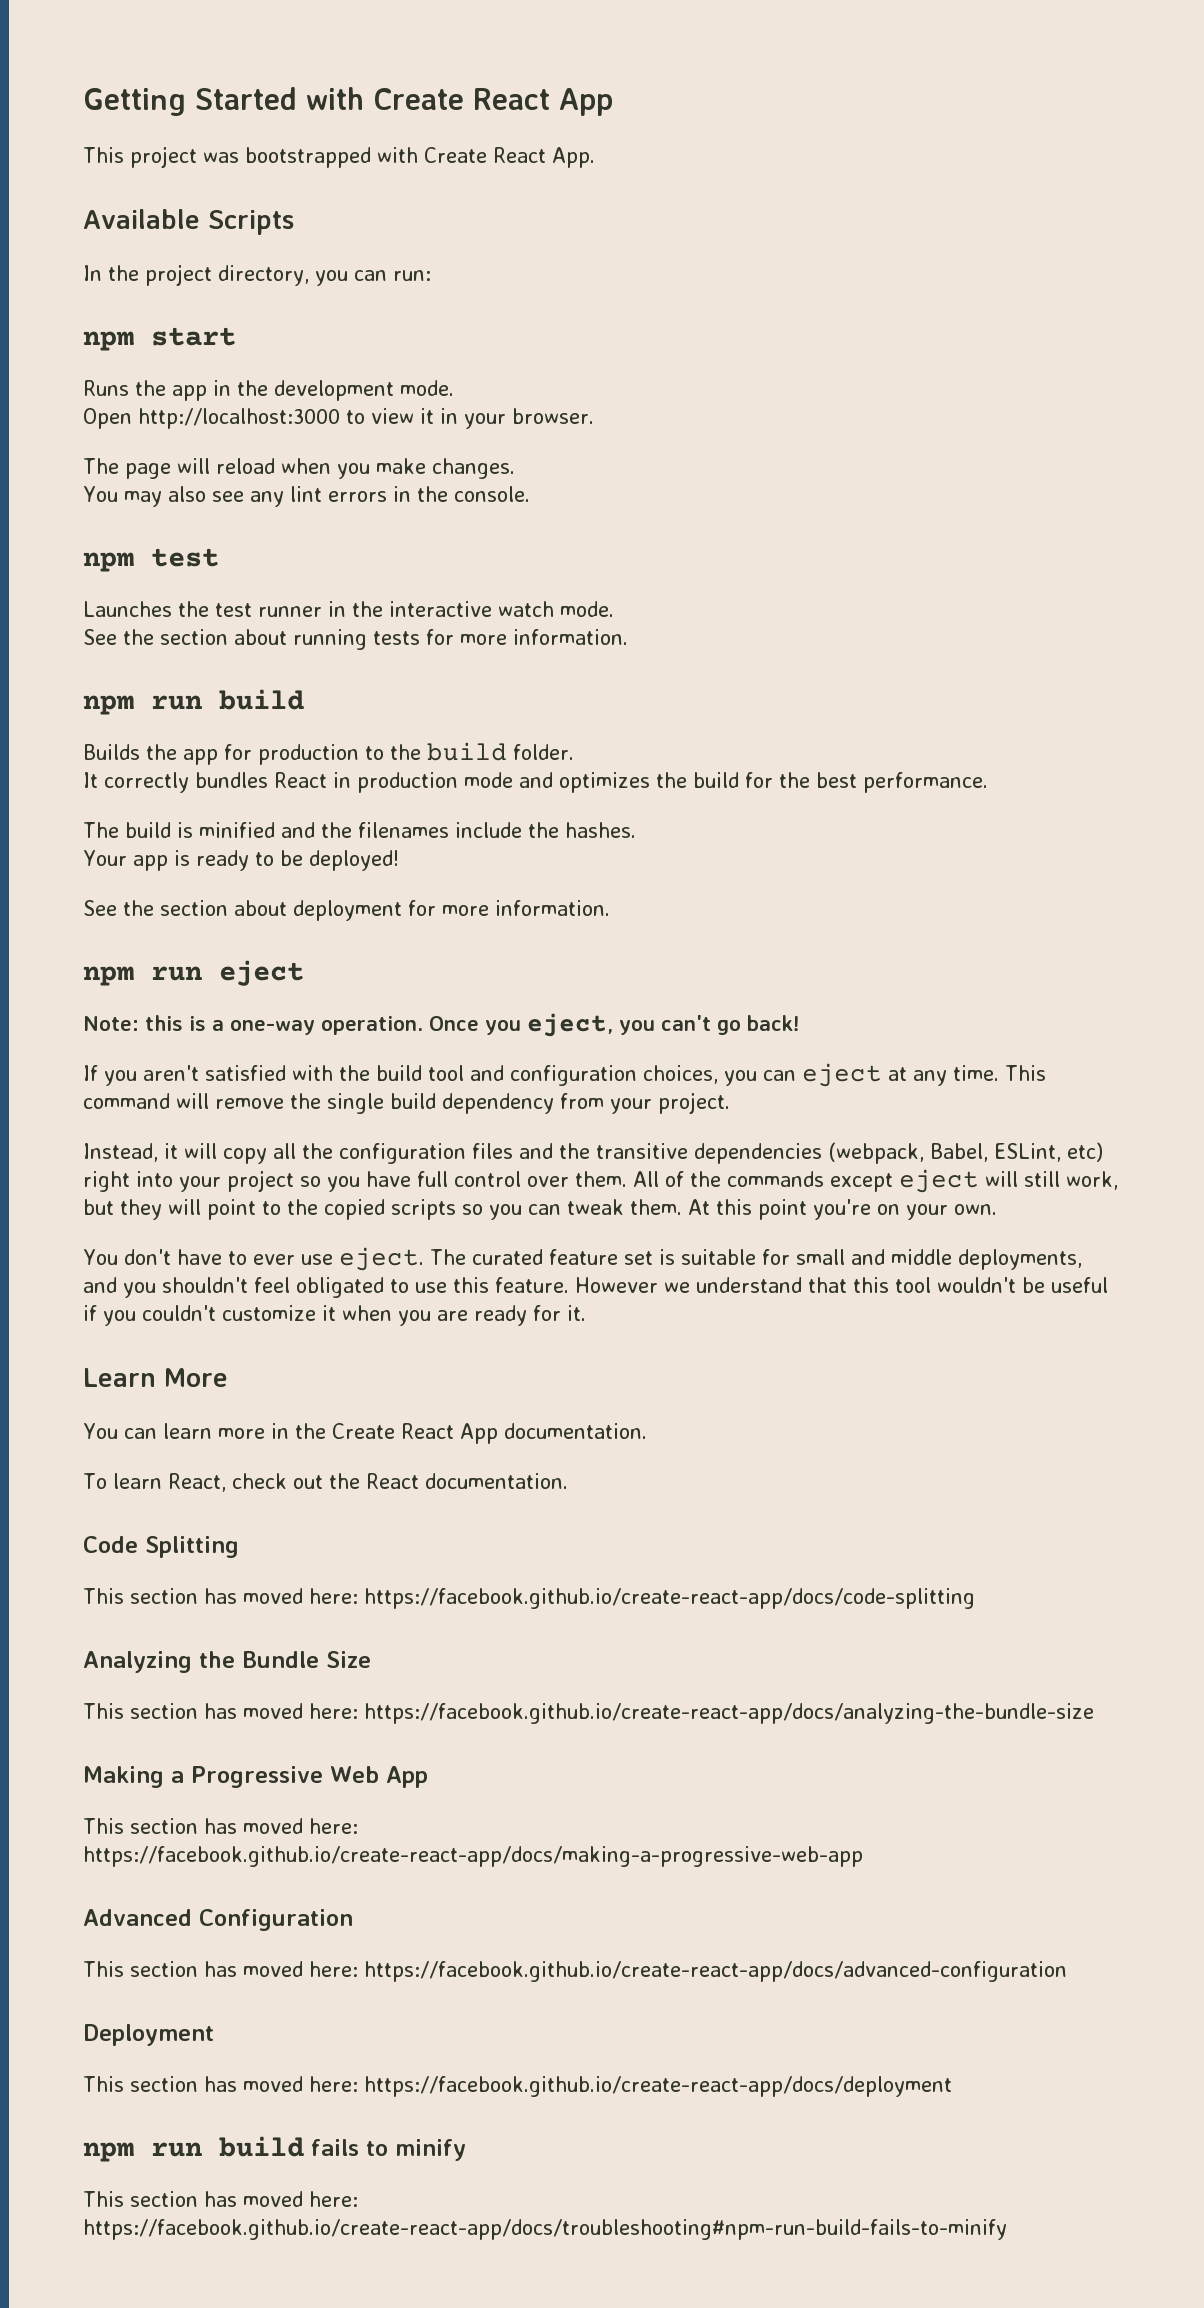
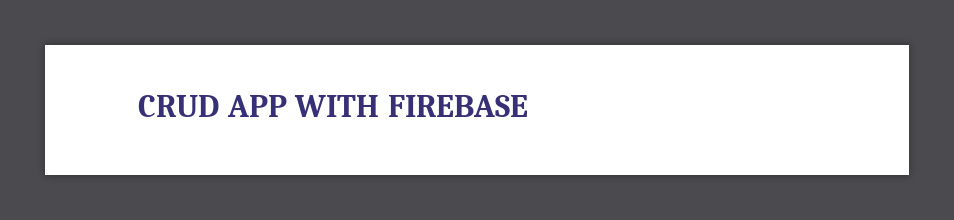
- Getting Started with Create React App
- This project was bootstrapped with Create React App.
- Available Scripts
- In the project directory, you can run:
- npm start
- Runs the app in the development mode.
- Open http://localhost:3000 to view it in your browser.
- The page will reload when you make changes.
- You may also see any lint errors in the console.
- npm test
- Launches the test runner in the interactive watch mode.
- See the section about running tests for more information.
- npm run build
- Builds the app for production to the build folder.
- It correctly bundles React in production mode and optimizes the build for the best performance.
- The build is minified and the filenames include the hashes.
- Your app is ready to be deployed!
- See the section about deployment for more information.
- npm run eject
- Note: this is a one-way operation. Once you eject, you can't go back!
- If you aren't satisfied with the build tool and configuration choices, you can eject at any time. This command will remove the single build dependency from your project.
- Instead, it will copy all the configuration files and the transitive dependencies (webpack, Babel, ESLint, etc) right into your project so you have full control over them. All of the commands except eject will still work, but they will point to the copied scripts so you can tweak them. At this point you're on your own.
- You don't have to ever use eject. The curated feature set is suitable for small and middle deployments, and you shouldn't feel obligated to use this feature. However we understand that this tool wouldn't be useful if you couldn't customize it when you are ready for it.
- Learn More
- You can learn more in the Create React App documentation.
- To learn React, check out the React documentation.
- Code Splitting
- This section has moved here: https://facebook.github.io/create-react-app/docs/code-splitting
- Analyzing the Bundle Size
- This section has moved here: https://facebook.github.io/create-react-app/docs/analyzing-the-bundle-size
- Making a Progressive Web App
- This section has moved here: https://facebook.github.io/create-react-app/docs/making-a-progressive-web-app
- Advanced Configuration
- This section has moved here: https://facebook.github.io/create-react-app/docs/advanced-configuration
- Deployment
- This section has moved here: https://facebook.github.io/create-react-app/docs/deployment
- npm run build fails to minify
- This section has moved here: https://facebook.github.io/create-react-app/docs/troubleshooting#npm-run-build-fails-to-minify
+ CRUD APP WITH FIREBASE

